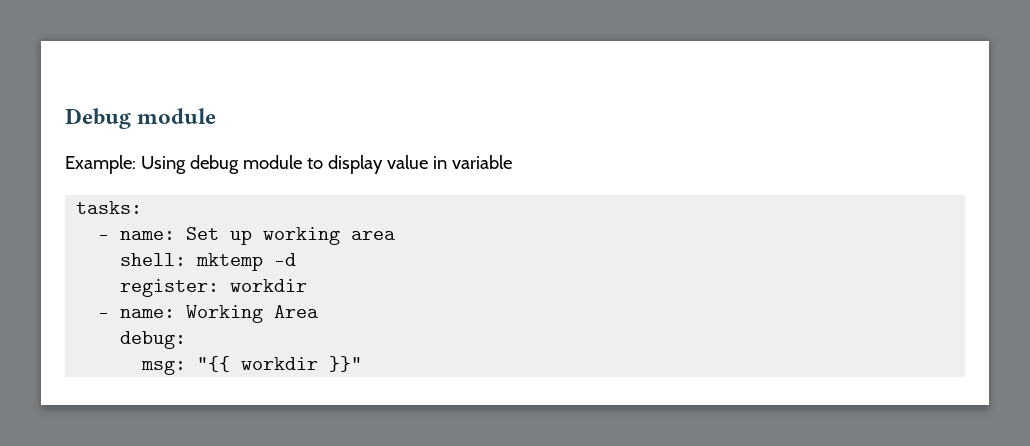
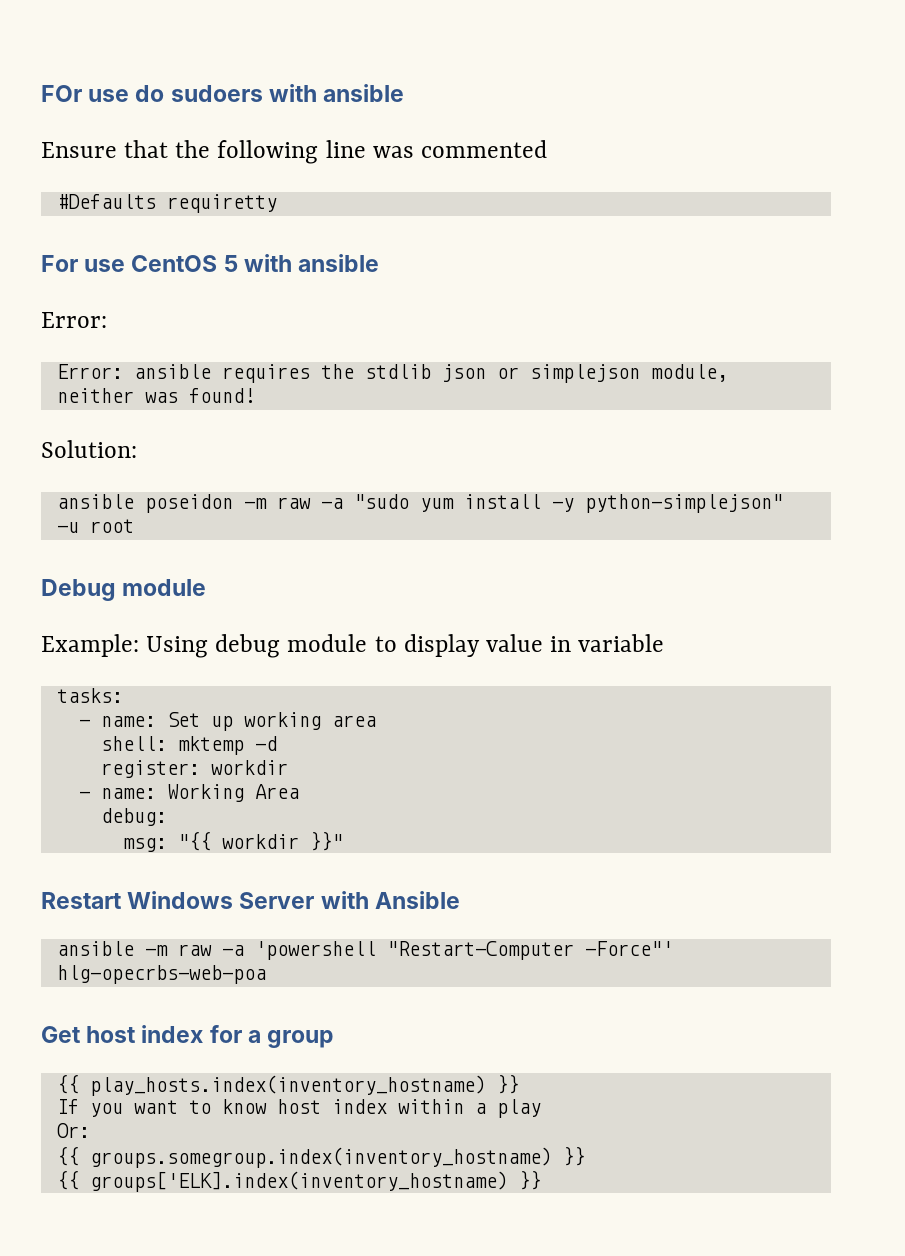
+ FOr use do sudoers with ansible
+ Ensure that the following line was commented
+ #Defaults requiretty
+ For use CentOS 5 with ansible
+ Error:
+ Error: ansible requires the stdlib json or simplejson module, neither was found!
+ Solution:
+ ansible poseidon -m raw -a "sudo yum install -y python-simplejson" -u root
+ Restart Windows Server with Ansible
+ ansible -m raw -a 'powershell "Restart-Computer -Force"' hlg-opecrbs-web-poa
+ Get host index for a group
+ {{ play_hosts.index(inventory_hostname) }}
+ If you want to know host index within a play
+ Or:
+ {{ groups.somegroup.index(inventory_hostname) }}
+ {{ groups['ELK].index(inventory_hostname) }}

